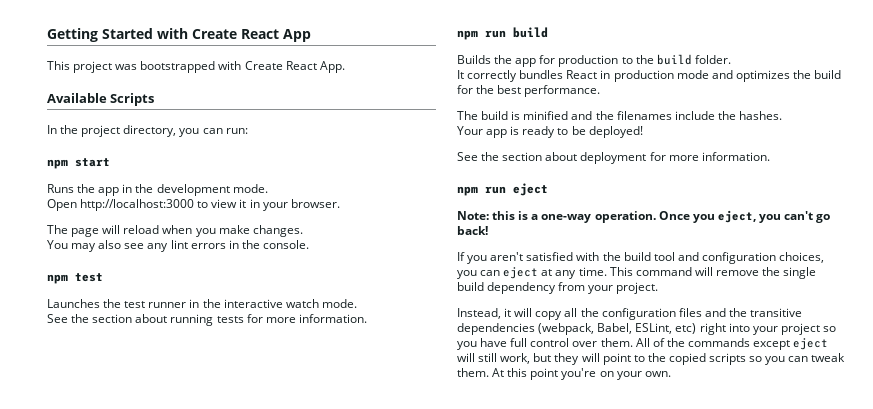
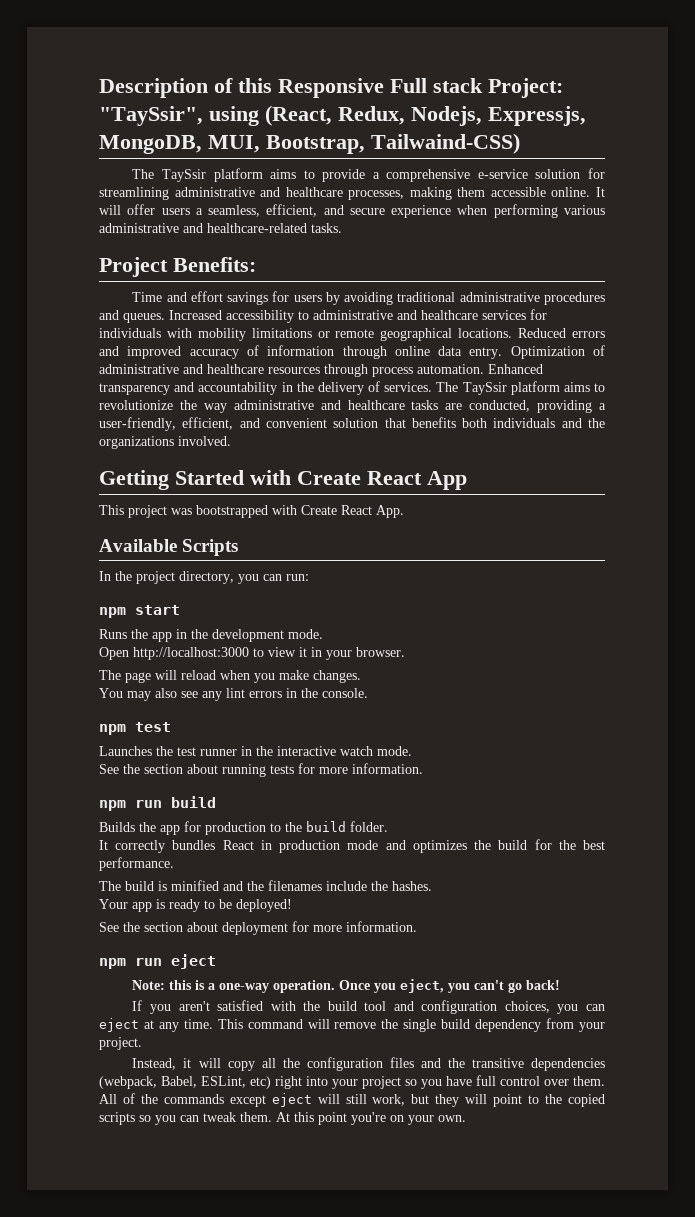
+ Description of this Responsive Full stack Project: "TaySsir", using (React, Redux, Nodejs, Expressjs, MongoDB, MUI, Bootstrap, Tailwaind-CSS)
+ The TaySsir platform aims to provide a comprehensive e-service solution for streamlining administrative and healthcare processes, making them accessible online. It will offer users a seamless, efficient, and secure experience when performing various administrative and healthcare-related tasks.
+ Project Benefits:
+ Time and effort savings for users by avoiding traditional administrative procedures and queues. Increased accessibility to administrative and healthcare services for individuals with mobility limitations or remote geographical locations. Reduced errors and improved accuracy of information through online data entry. Optimization of administrative and healthcare resources through process automation. Enhanced transparency and accountability in the delivery of services. The TaySsir platform aims to revolutionize the way administrative and healthcare tasks are conducted, providing a user-friendly, efficient, and convenient solution that benefits both individuals and the organizations involved.

